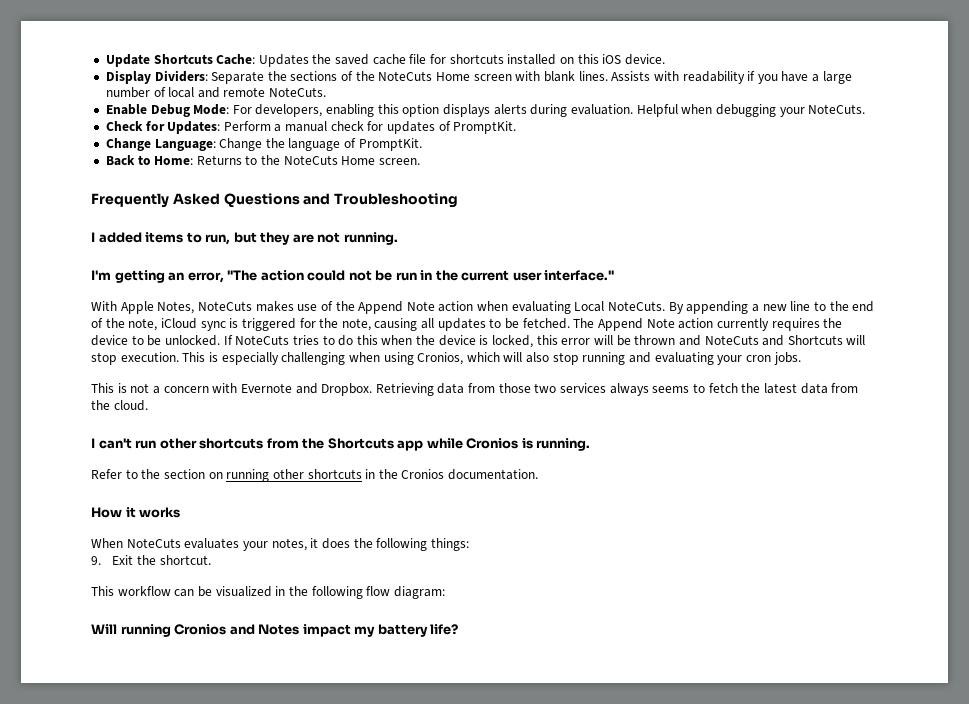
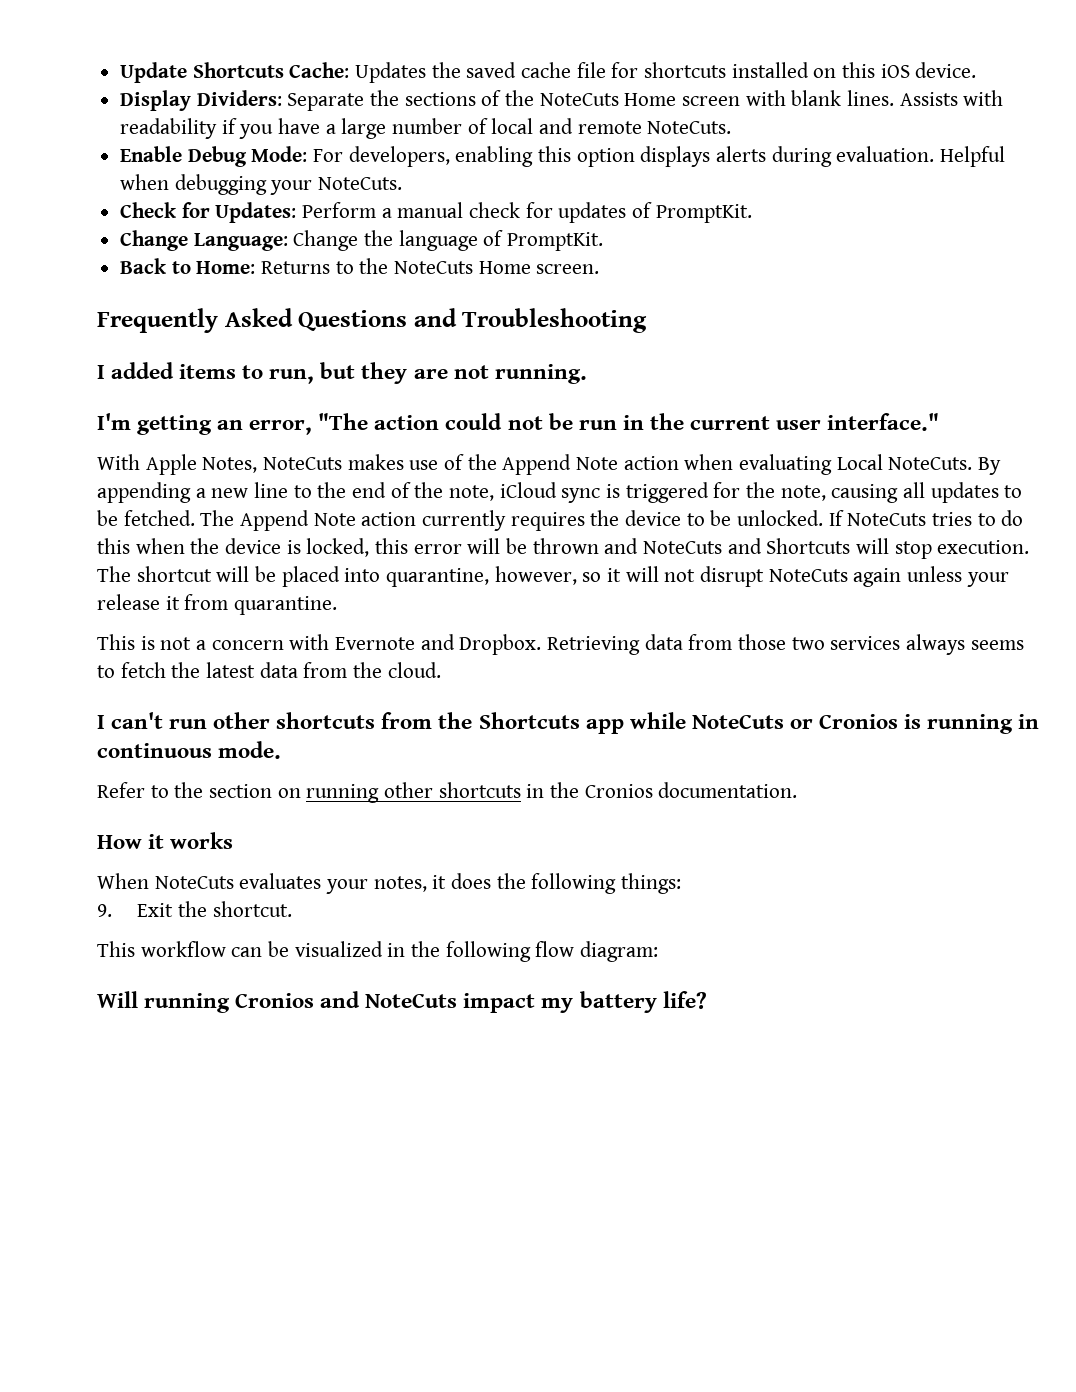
- This is especially challenging when using Cronios, which will also stop running and evaluating your cron jobs.
+ The shortcut will be placed into quarantine, however, so it will not disrupt NoteCuts again unless your release it from quarantine.
- I can't run other shortcuts from the Shortcuts app while Cronios is running.
+ I can't run other shortcuts from the Shortcuts app while NoteCuts or Cronios is running in continuous mode.
- Will running Cronios and Notes impact my battery life?
+ Will running Cronios and NoteCuts impact my battery life?

